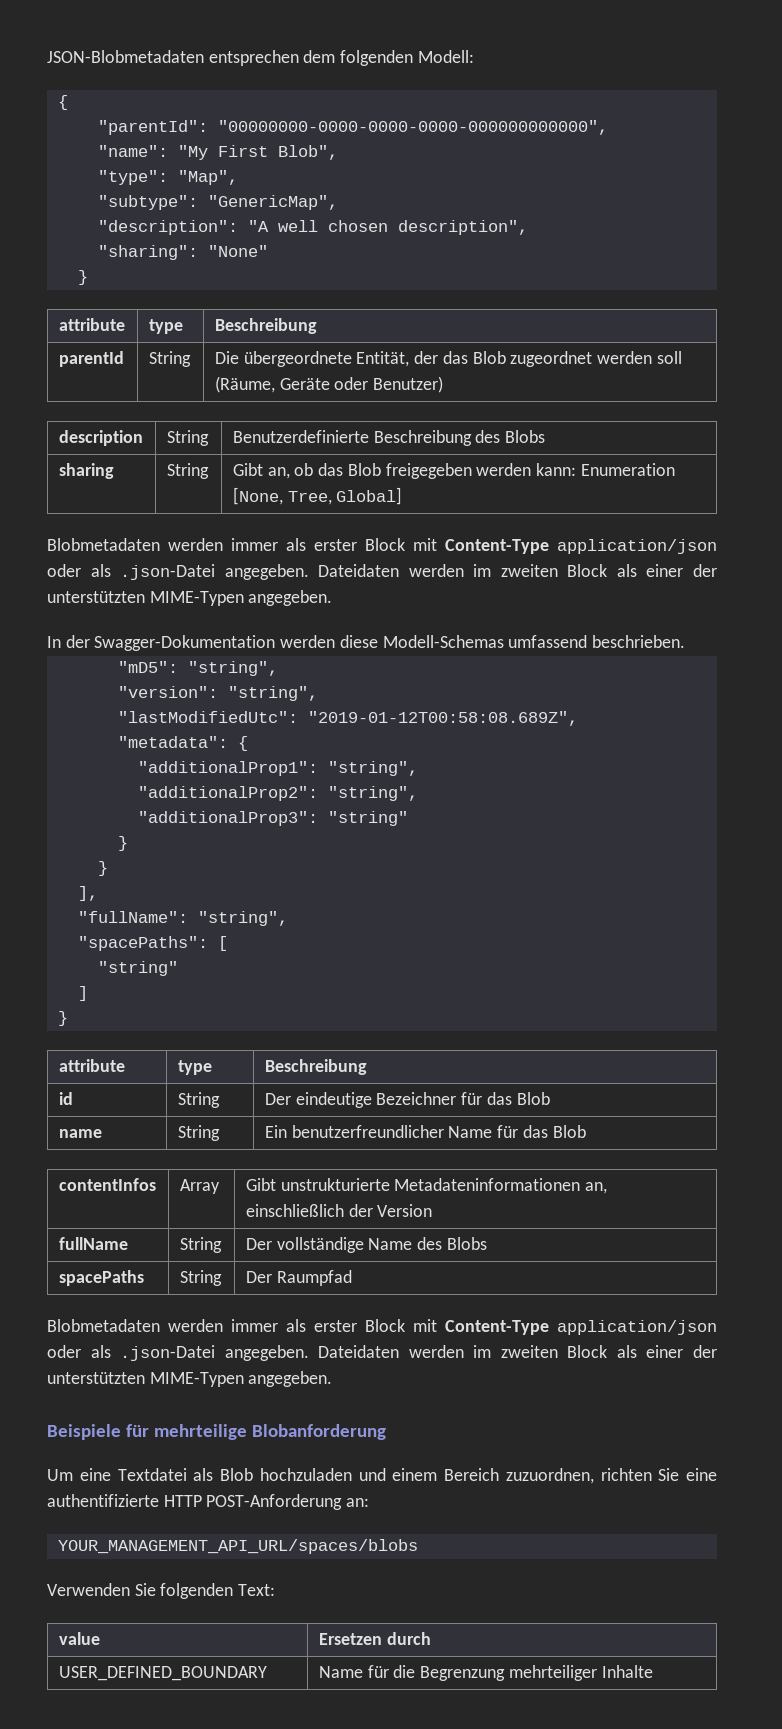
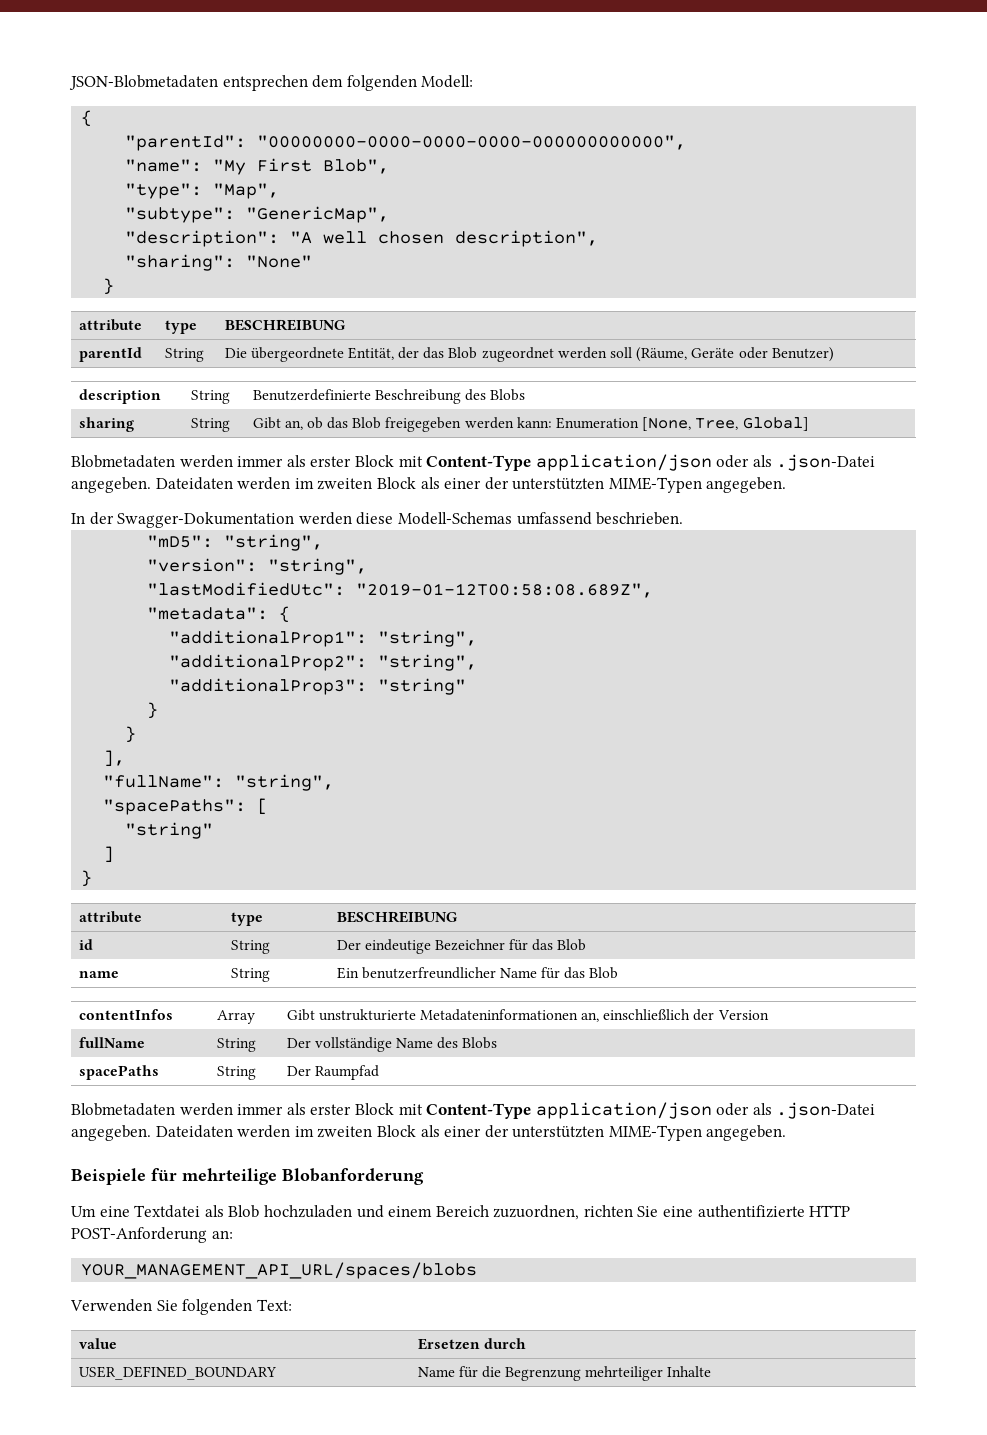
  "sharing": "None"
  }
- attribute | type | Beschreibung
+ attribute | type | BESCHREIBUNG
  ]
  }
- attribute | type | Beschreibung
+ attribute | type | BESCHREIBUNG

